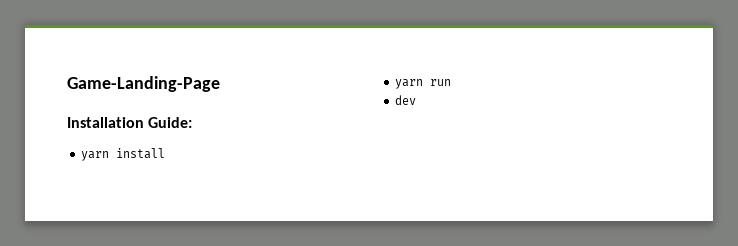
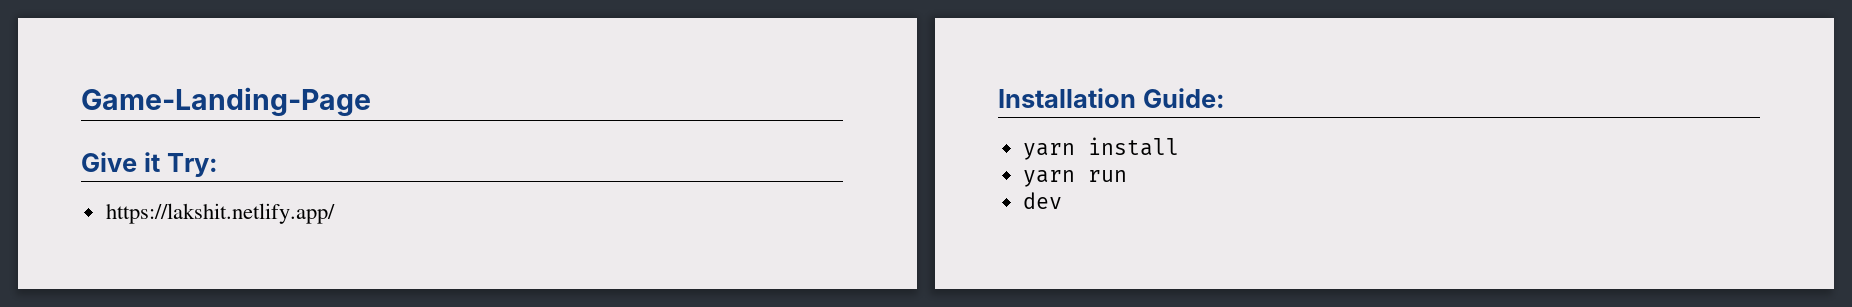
+ Give it Try:
+ https://lakshit.netlify.app/

